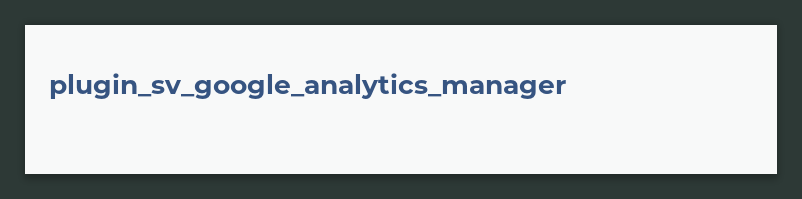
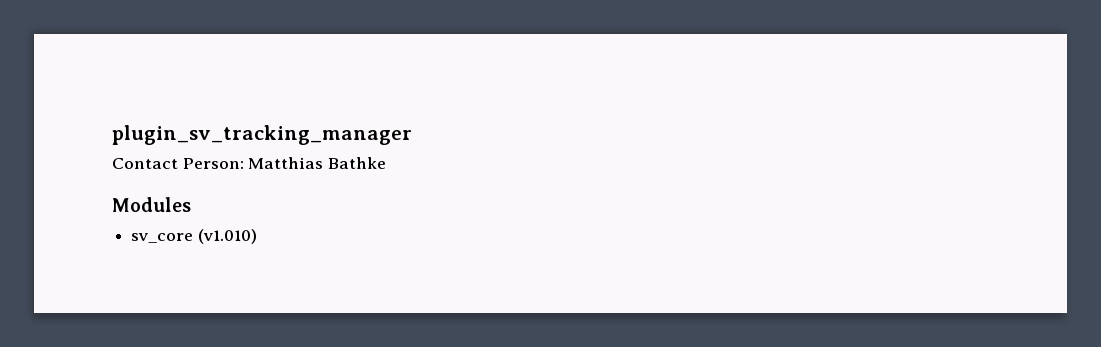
- plugin_sv_google_analytics_manager
+ plugin_sv_tracking_manager
+ Contact Person: Matthias Bathke
+ Modules
+ sv_core (v1.010)

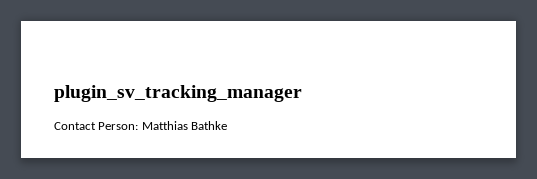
- Modules
- sv_core (v1.010)

